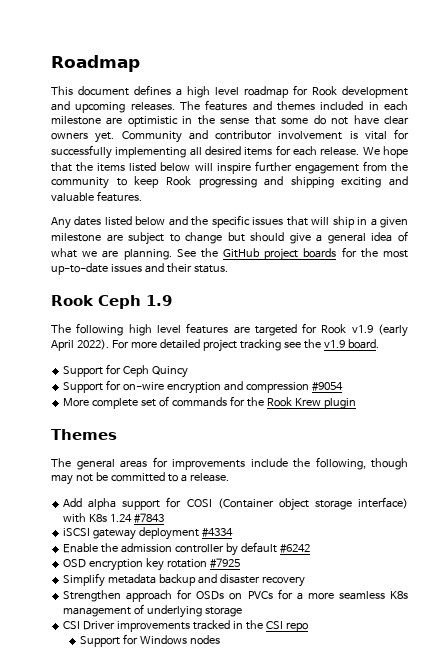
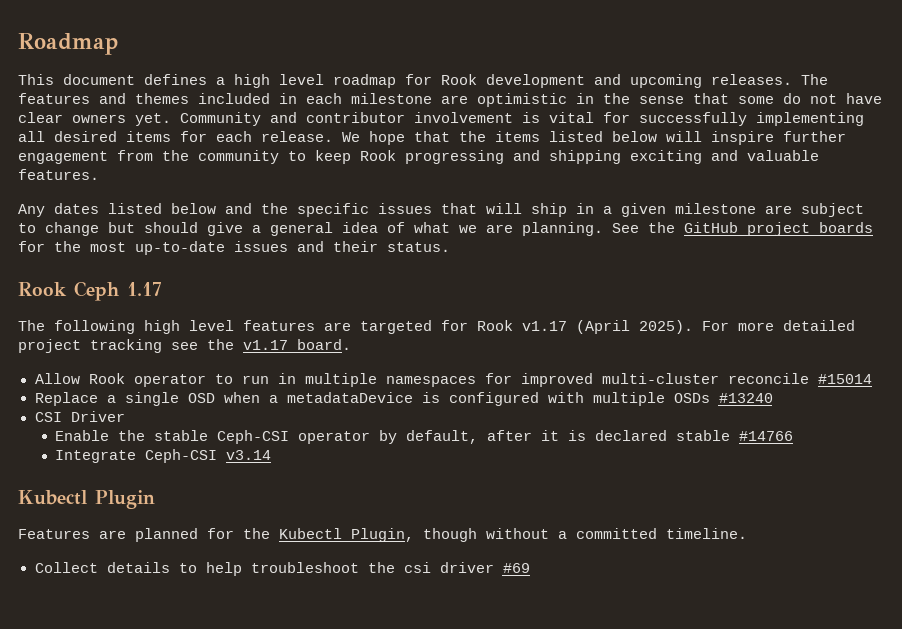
- Rook Ceph 1.9
+ Rook Ceph 1.17
- The following high level features are targeted for Rook v1.9 (early April 2022).
+ The following high level features are targeted for Rook v1.17 (April 2025).
- For more detailed project tracking see the v1.9 board.
+ For more detailed project tracking see the v1.17 board.
- Support for Ceph Quincy
- Support for on-wire encryption and compression #9054
- More complete set of commands for the Rook Krew plugin
- Themes
- The general areas for improvements include the following, though may not be committed to a release.
- Add alpha support for COSI (Container object storage interface) with K8s 1.24 #7843
- iSCSI gateway deployment #4334
- Enable the admission controller by default #6242
- OSD encryption key rotation #7925
- Simplify metadata backup and disaster recovery
- Strengthen approach for OSDs on PVCs for a more seamless K8s management of underlying storage
- CSI Driver improvements tracked in the CSI repo
- Support for Windows nodes
+ Allow Rook operator to run in multiple namespaces for improved multi-cluster reconcile #15014
+ Replace a single OSD when a metadataDevice is configured with multiple OSDs #13240
+ CSI Driver
+ Enable the stable Ceph-CSI operator by default, after it is declared stable #14766
+ Integrate Ceph-CSI v3.14
+ Kubectl Plugin
+ Features are planned for the Kubectl Plugin, though without a committed timeline.
+ Collect details to help troubleshoot the csi driver #69

